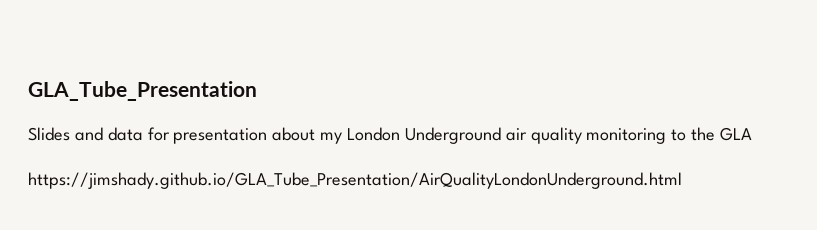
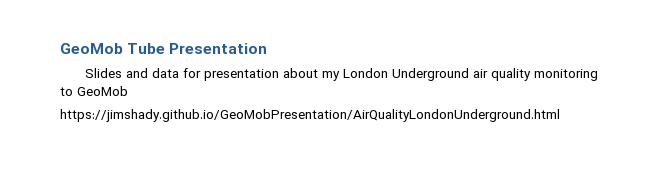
- GLA_Tube_Presentation
+ GeoMob Tube Presentation
- Slides and data for presentation about my London Underground air quality monitoring to the GLA
- https://jimshady.github.io/GLA_Tube_Presentation/AirQualityLondonUnderground.html
+ Slides and data for presentation about my London Underground air quality monitoring to GeoMob
+ https://jimshady.github.io/GeoMobPresentation/AirQualityLondonUnderground.html

